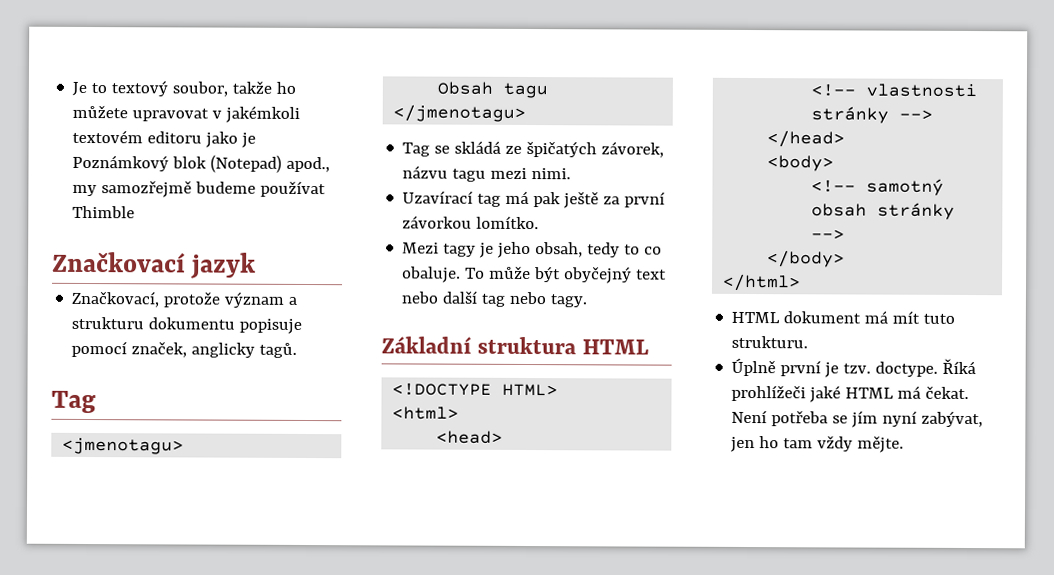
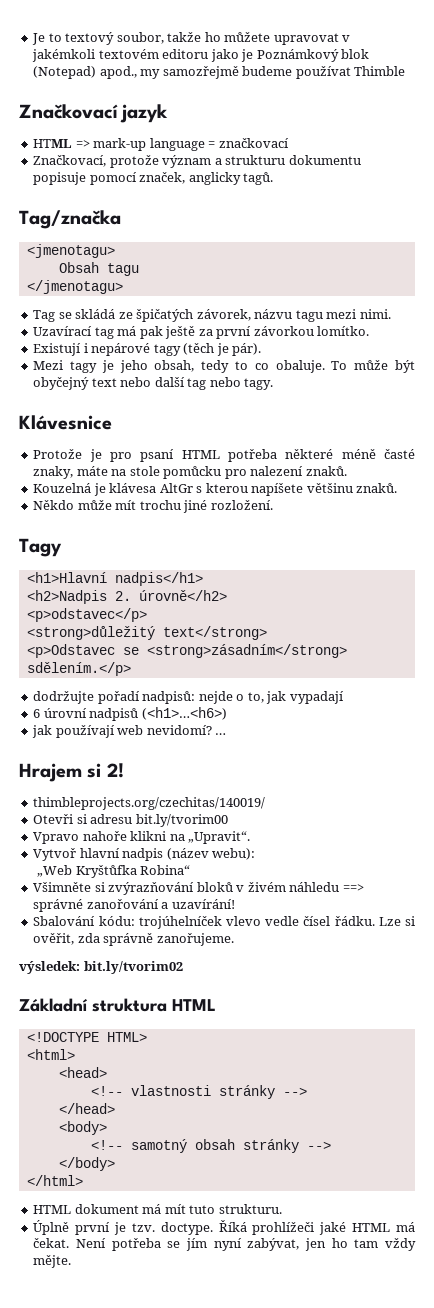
+ HTML => mark-up language = značkovací
  Značkovací, protože význam a strukturu dokumentu popisuje pomocí značek, anglicky tagů.
- Tag
+ Tag/značka
+ Existují i nepárové tagy (těch je pár).
+ Klávesnice
+ Protože je pro psaní HTML potřeba některé méně časté znaky, máte na stole pomůcku pro nalezení znaků.
+ Kouzelná je klávesa AltGr s kterou napíšete většinu znaků.
+ Někdo může mít trochu jiné rozložení.
+ Tagy
+ <h1>Hlavní nadpis</h1>
+ <h2>Nadpis 2. úrovně</h2>
+ <p>odstavec</p>
+ <strong>důležitý text</strong>
+ <p>Odstavec se <strong>zásadním</strong> sdělením.</p>
+ dodržujte pořadí nadpisů: nejde o to, jak vypadají
+ 6 úrovní nadpisů (<h1>…<h6>)
+ jak používají web nevidomí? …
+ Hrajem si 2!
+ thimbleprojects.org/czechitas/140019/
+ Otevři si adresu bit.ly/tvorim00
+ Vpravo nahoře klikni na „Upravit“.
+ Vytvoř hlavní nadpis (název webu):
+ „Web Kryštůfka Robina“
+ Všimněte si zvýrazňování bloků v živém náhledu ==> správné zanořování a uzavírání!
+ Sbalování kódu: trojúhelníček vlevo vedle čísel řádku. Lze si ověřit, zda správně zanořujeme.
+ výsledek: bit.ly/tvorim02

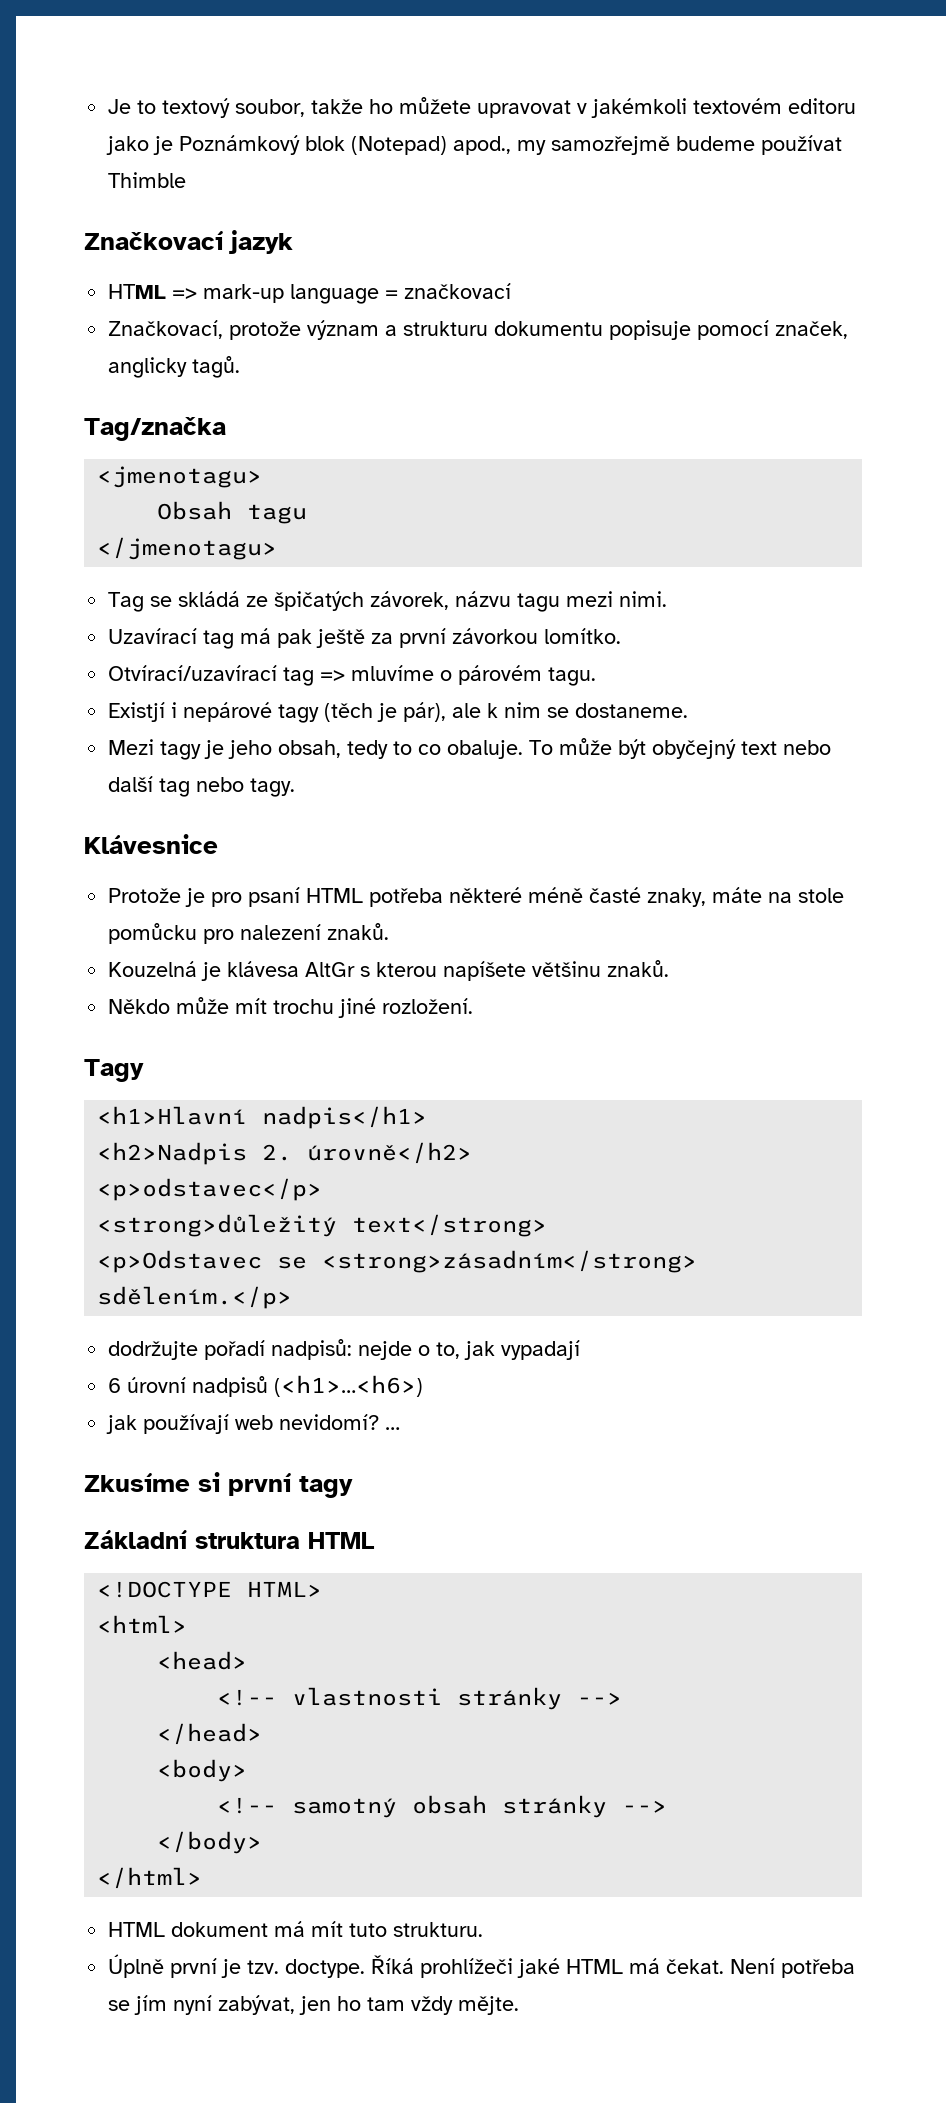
- Existují i nepárové tagy (těch je pár).
+ Otvírací/uzavírací tag => mluvíme o párovém tagu.
+ Existjí i nepárové tagy (těch je pár), ale k nim se dostaneme.
- Hrajem si 2!
- thimbleprojects.org/czechitas/140019/
- Otevři si adresu bit.ly/tvorim00
- Vpravo nahoře klikni na „Upravit“.
- Vytvoř hlavní nadpis (název webu):
- „Web Kryštůfka Robina“
- Všimněte si zvýrazňování bloků v živém náhledu ==> správné zanořování a uzavírání!
- Sbalování kódu: trojúhelníček vlevo vedle čísel řádku. Lze si ověřit, zda správně zanořujeme.
- výsledek: bit.ly/tvorim02
+ Zkusíme si první tagy

